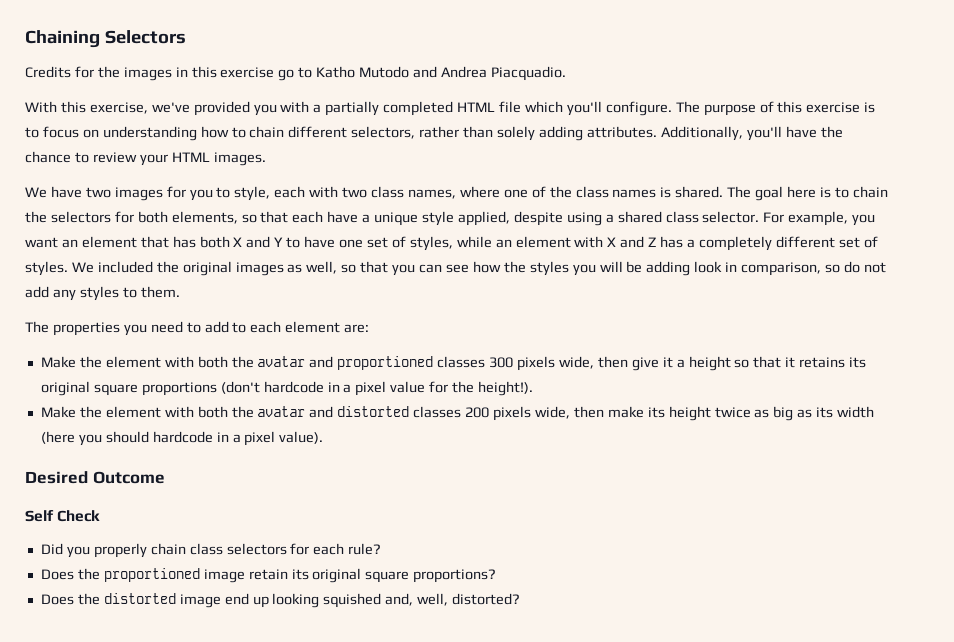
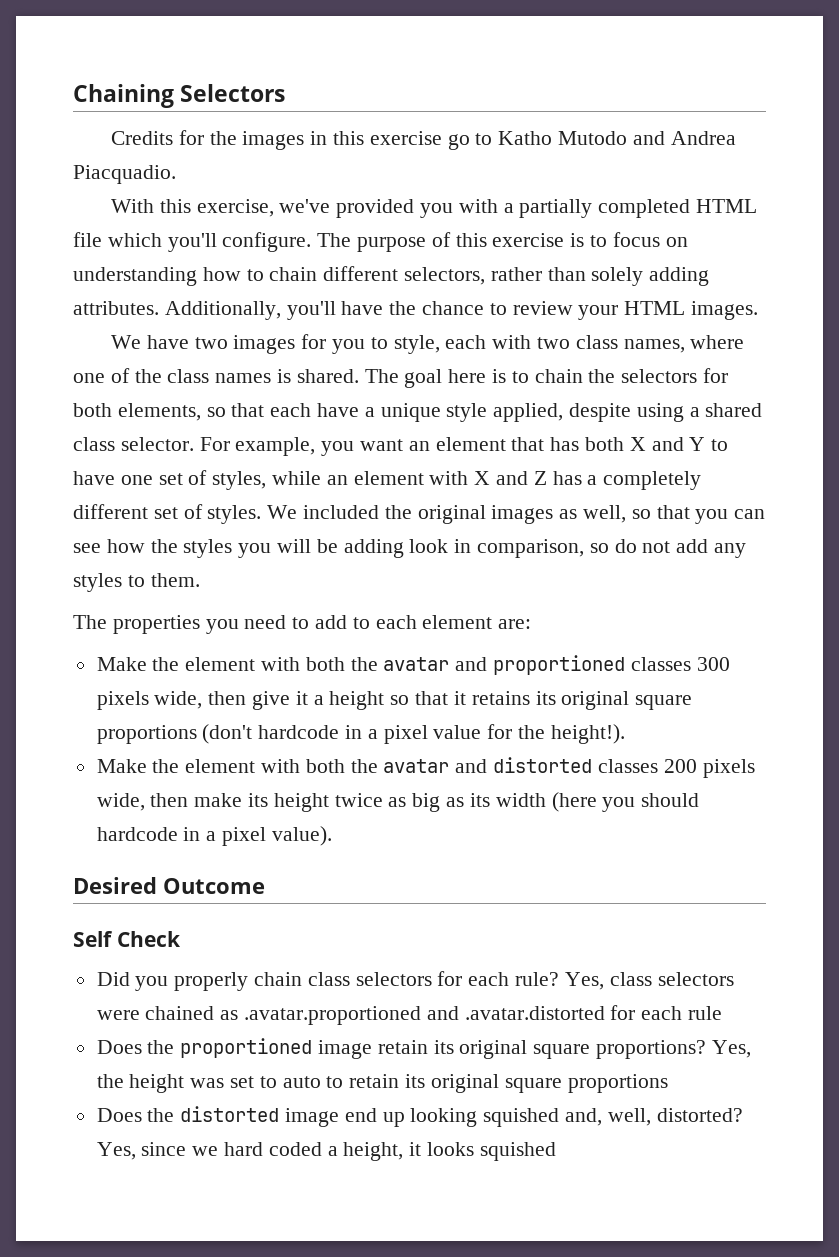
+ Yes, class selectors were chained as .avatar.proportioned and .avatar.distorted for each rule
+ Yes, the height was set to auto to retain its original square proportions
+ Yes, since we hard coded a height, it looks squished

